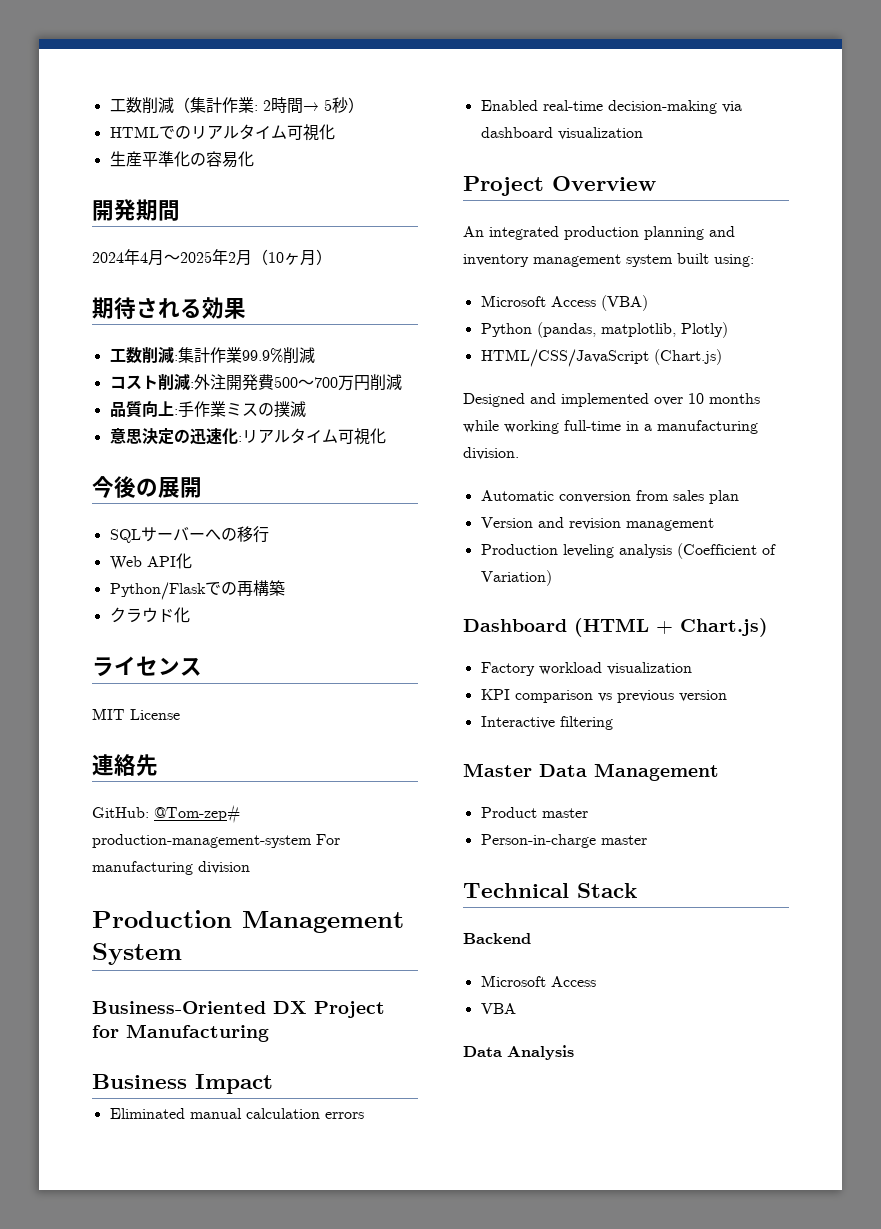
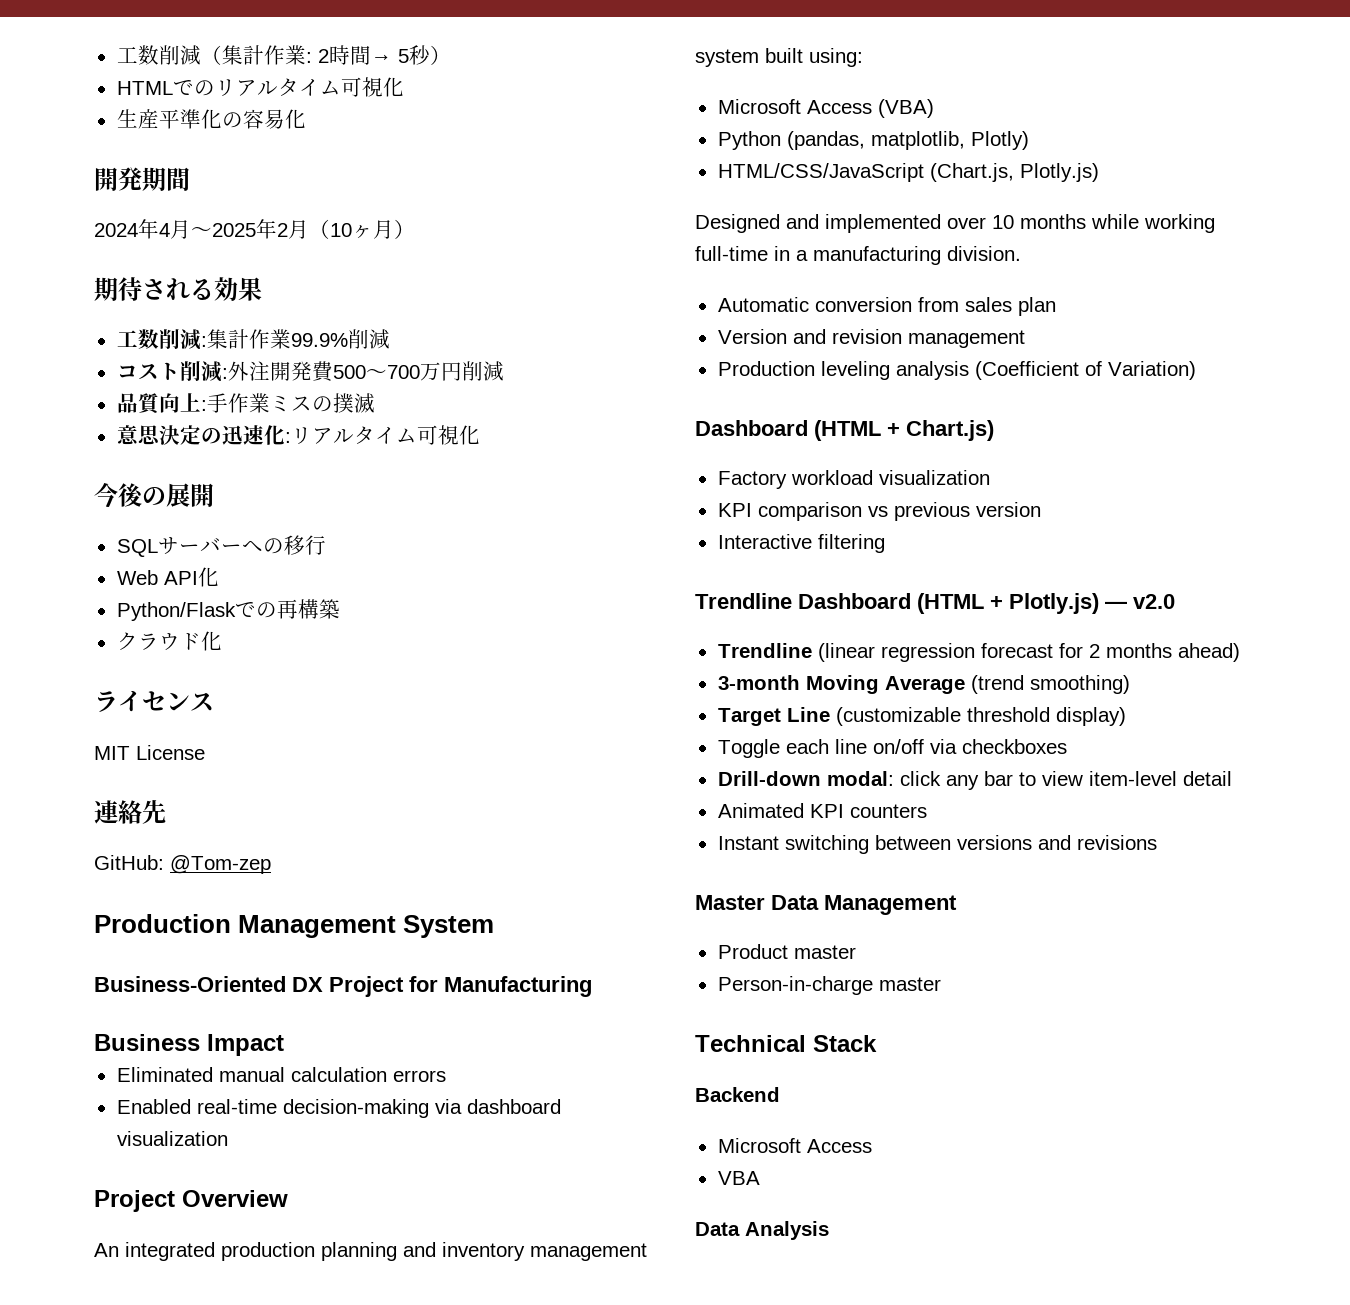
- GitHub: @Tom-zep# production-management-system For manufacturing division
+ GitHub: @Tom-zep
- HTML/CSS/JavaScript (Chart.js)
+ HTML/CSS/JavaScript (Chart.js, Plotly.js)
+ Trendline Dashboard (HTML + Plotly.js) — v2.0
+ Trendline (linear regression forecast for 2 months ahead)
+ 3-month Moving Average (trend smoothing)
+ Target Line (customizable threshold display)
+ Toggle each line on/off via checkboxes
+ Drill-down modal: click any bar to view item-level detail
+ Animated KPI counters
+ Instant switching between versions and revisions

